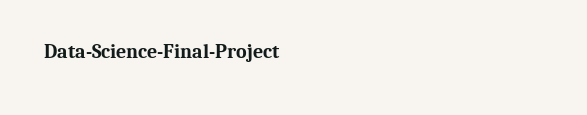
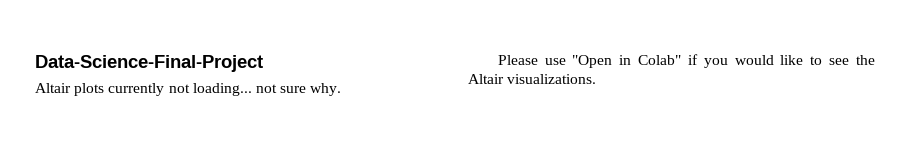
+ Altair plots currently not loading... not sure why.
+ Please use "Open in Colab" if you would like to see the Altair visualizations.

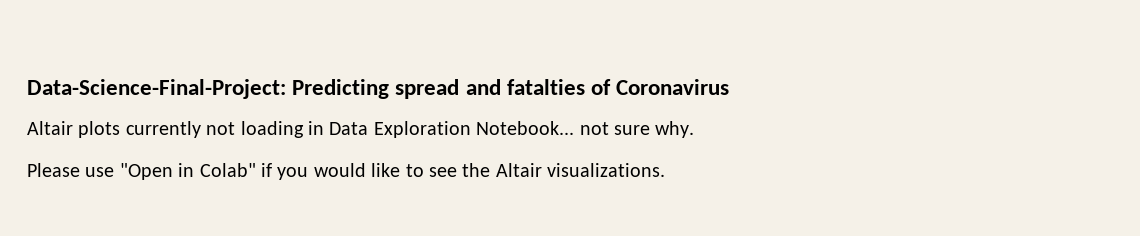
- Data-Science-Final-Project
+ Data-Science-Final-Project: Predicting spread and fatalties of Coronavirus
- Altair plots currently not loading... not sure why.
+ Altair plots currently not loading in Data Exploration Notebook... not sure why.

